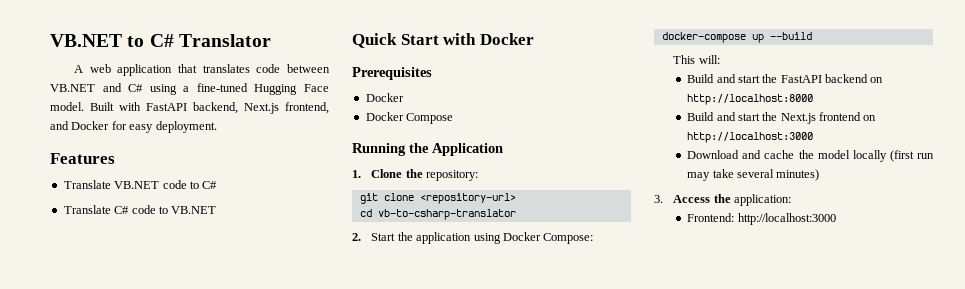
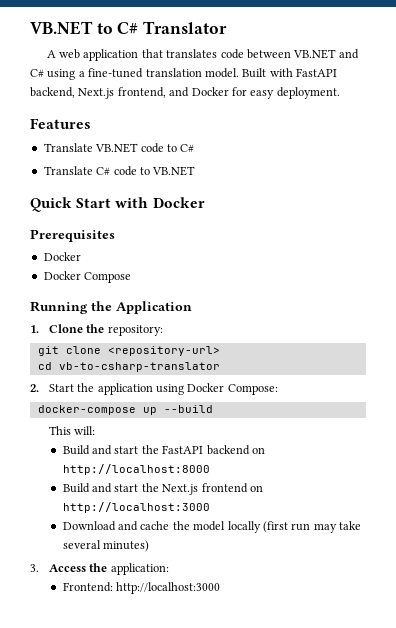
- A web application that translates code between VB.NET and C# using a fine-tuned Hugging Face model.
+ A web application that translates code between VB.NET and C# using a fine-tuned translation model.

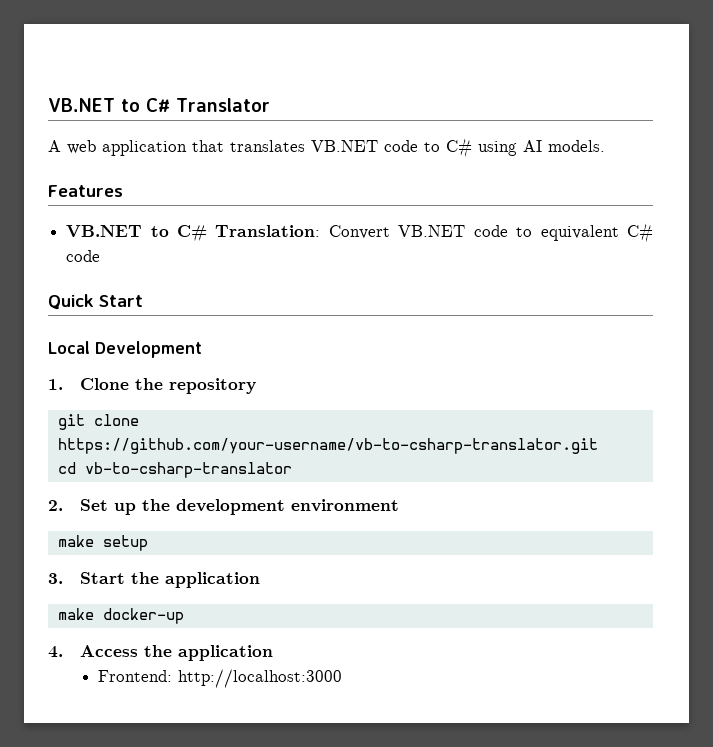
- A web application that translates code between VB.NET and C# using a fine-tuned translation model. Built with FastAPI backend, Next.js frontend, and Docker for easy deployment.
+ A web application that translates VB.NET code to C# using AI models.
  Features
- Translate VB.NET code to C#
- Translate C# code to VB.NET
+ VB.NET to C# Translation: Convert VB.NET code to equivalent C# code
- Quick Start with Docker
- Prerequisites
- Docker
- Docker Compose
- Running the Application
+ Quick Start
+ Local Development
- 1. Clone the repository:
+ 1. Clone the repository
- git clone <repository-url>
+ git clone https://github.com/your-username/vb-to-csharp-translator.git
- 2. Start the application using Docker Compose:
- docker-compose up --build
- This will:
- Build and start the FastAPI backend on http://localhost:8000
- Build and start the Next.js frontend on http://localhost:3000
- Download and cache the model locally (first run may take several minutes)
- 3. Access the application:
+ 2. Set up the development environment
+ make setup
+ 3. Start the application
+ make docker-up
+ 4. Access the application

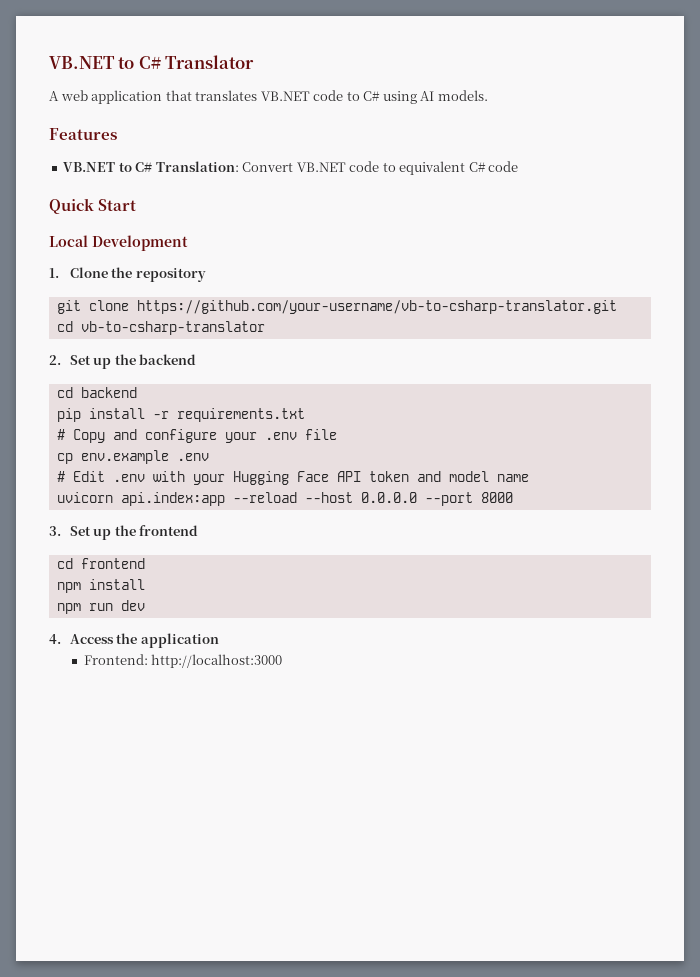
- 2. Set up the development environment
- make setup
- 3. Start the application
- make docker-up
+ 2. Set up the backend
+ cd backend
+ pip install -r requirements.txt
+ # Copy and configure your .env file
+ cp env.example .env
+ # Edit .env with your Hugging Face API token and model name
+ uvicorn api.index:app --reload --host 0.0.0.0 --port 8000
+ 3. Set up the frontend
+ cd frontend
+ npm install
+ npm run dev

